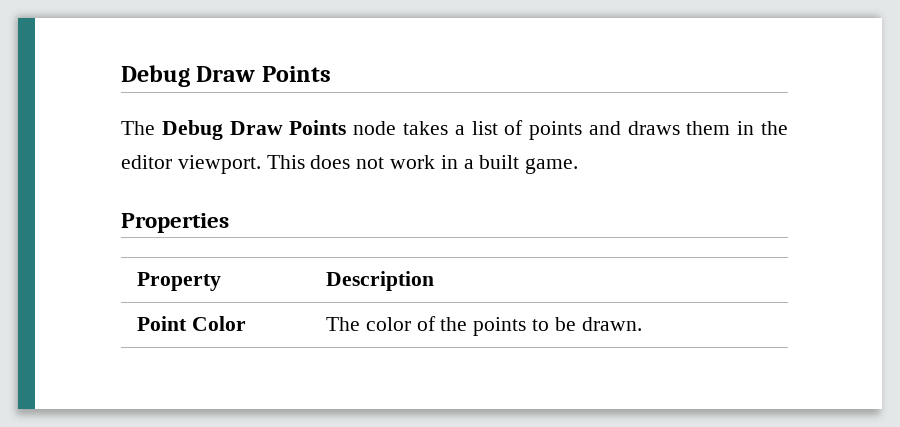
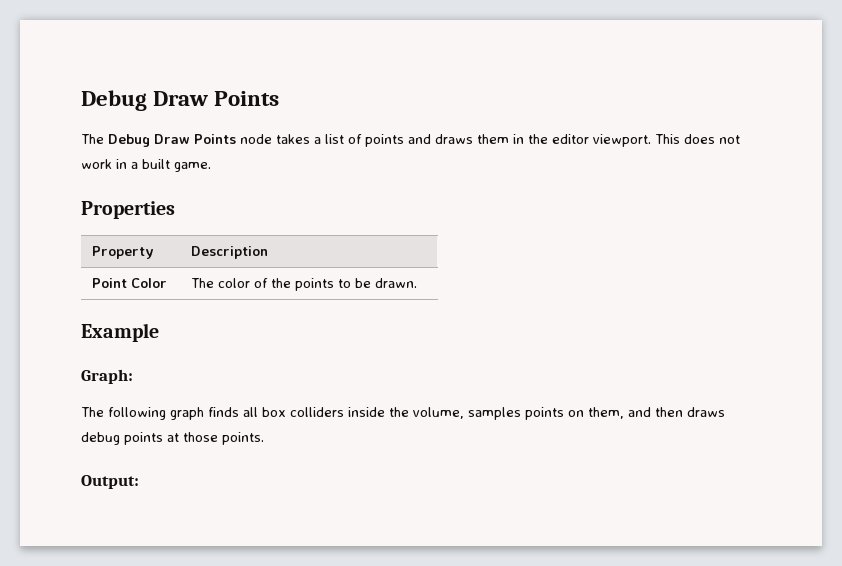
+ Example
+ Graph:
+ The following graph finds all box colliders inside the volume, samples points on them, and then draws debug points at those points.
+ Output:

